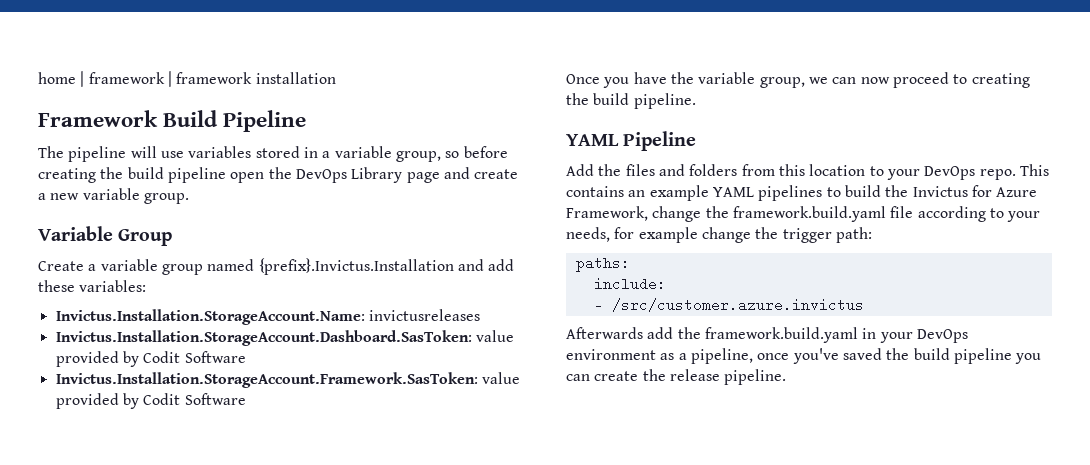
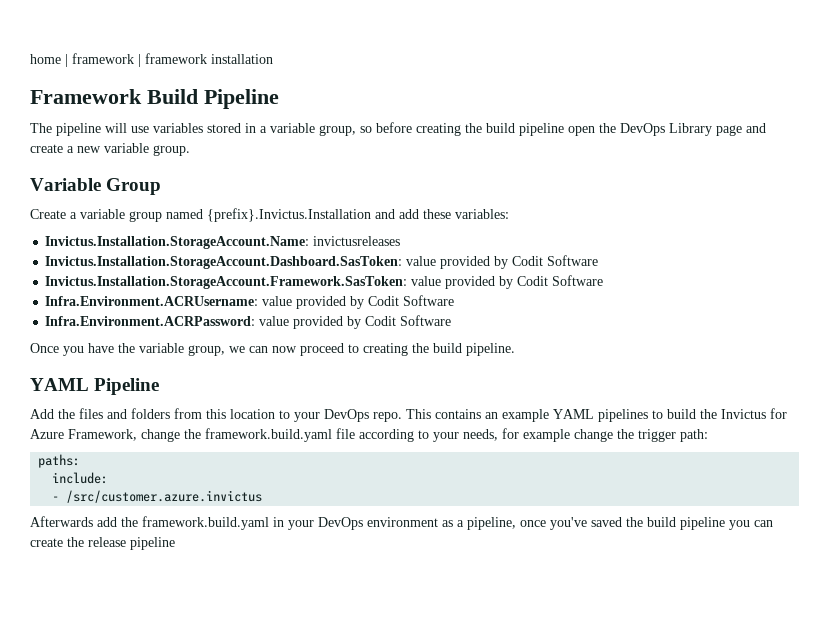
+ Infra.Environment.ACRUsername: value provided by Codit Software
+ Infra.Environment.ACRPassword: value provided by Codit Software
- Afterwards add the framework.build.yaml in your DevOps environment as a pipeline, once you've saved the build pipeline you can create the release pipeline.
+ Afterwards add the framework.build.yaml in your DevOps environment as a pipeline, once you've saved the build pipeline you can create the release pipeline

